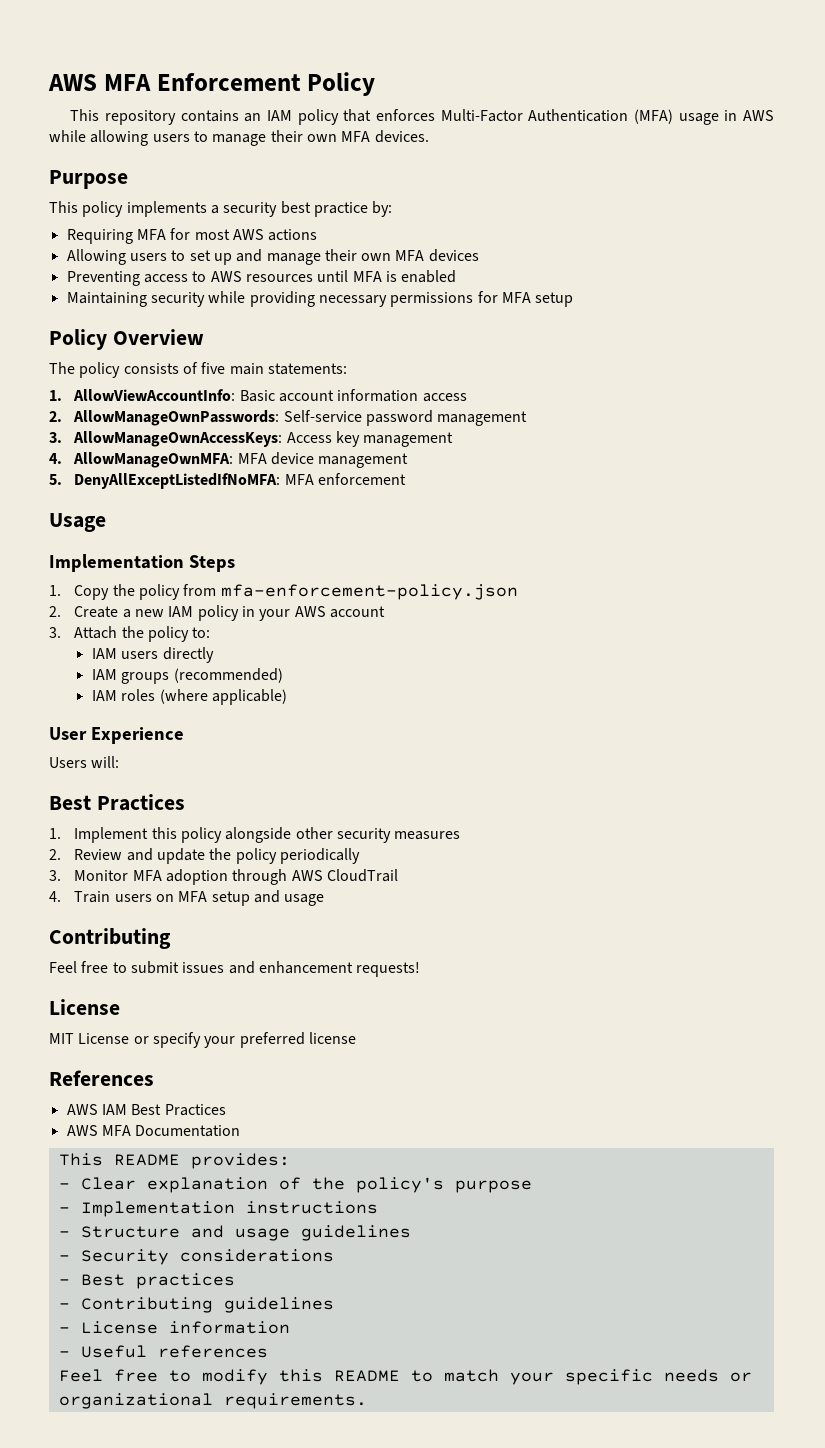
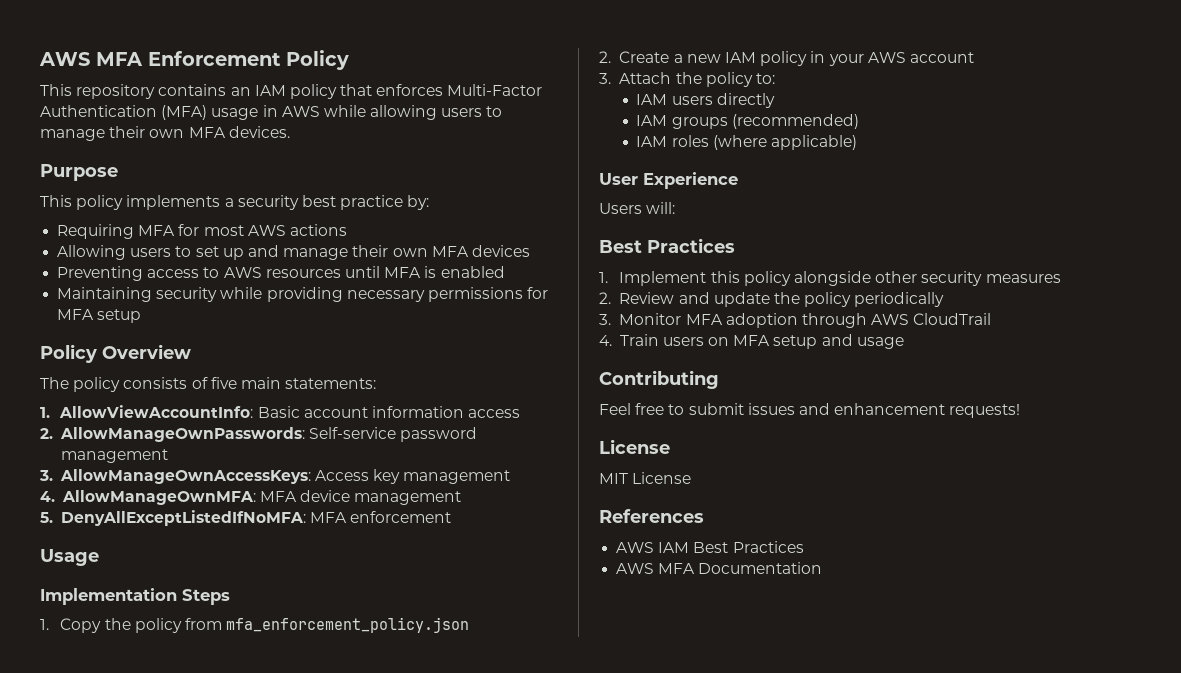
- 1. Copy the policy from mfa-enforcement-policy.json
+ 1. Copy the policy from mfa_enforcement_policy.json
- MIT License or specify your preferred license
+ MIT License
- This README provides:
- - Clear explanation of the policy's purpose
- - Implementation instructions
- - Structure and usage guidelines
- - Security considerations
- - Best practices
- - Contributing guidelines
- - License information
- - Useful references
- Feel free to modify this README to match your specific needs or organizational requirements.

